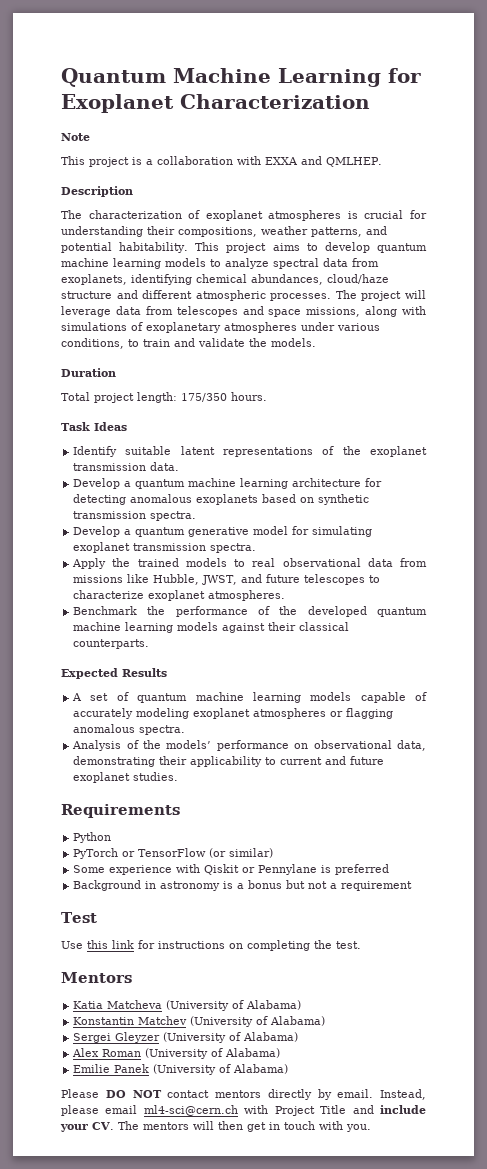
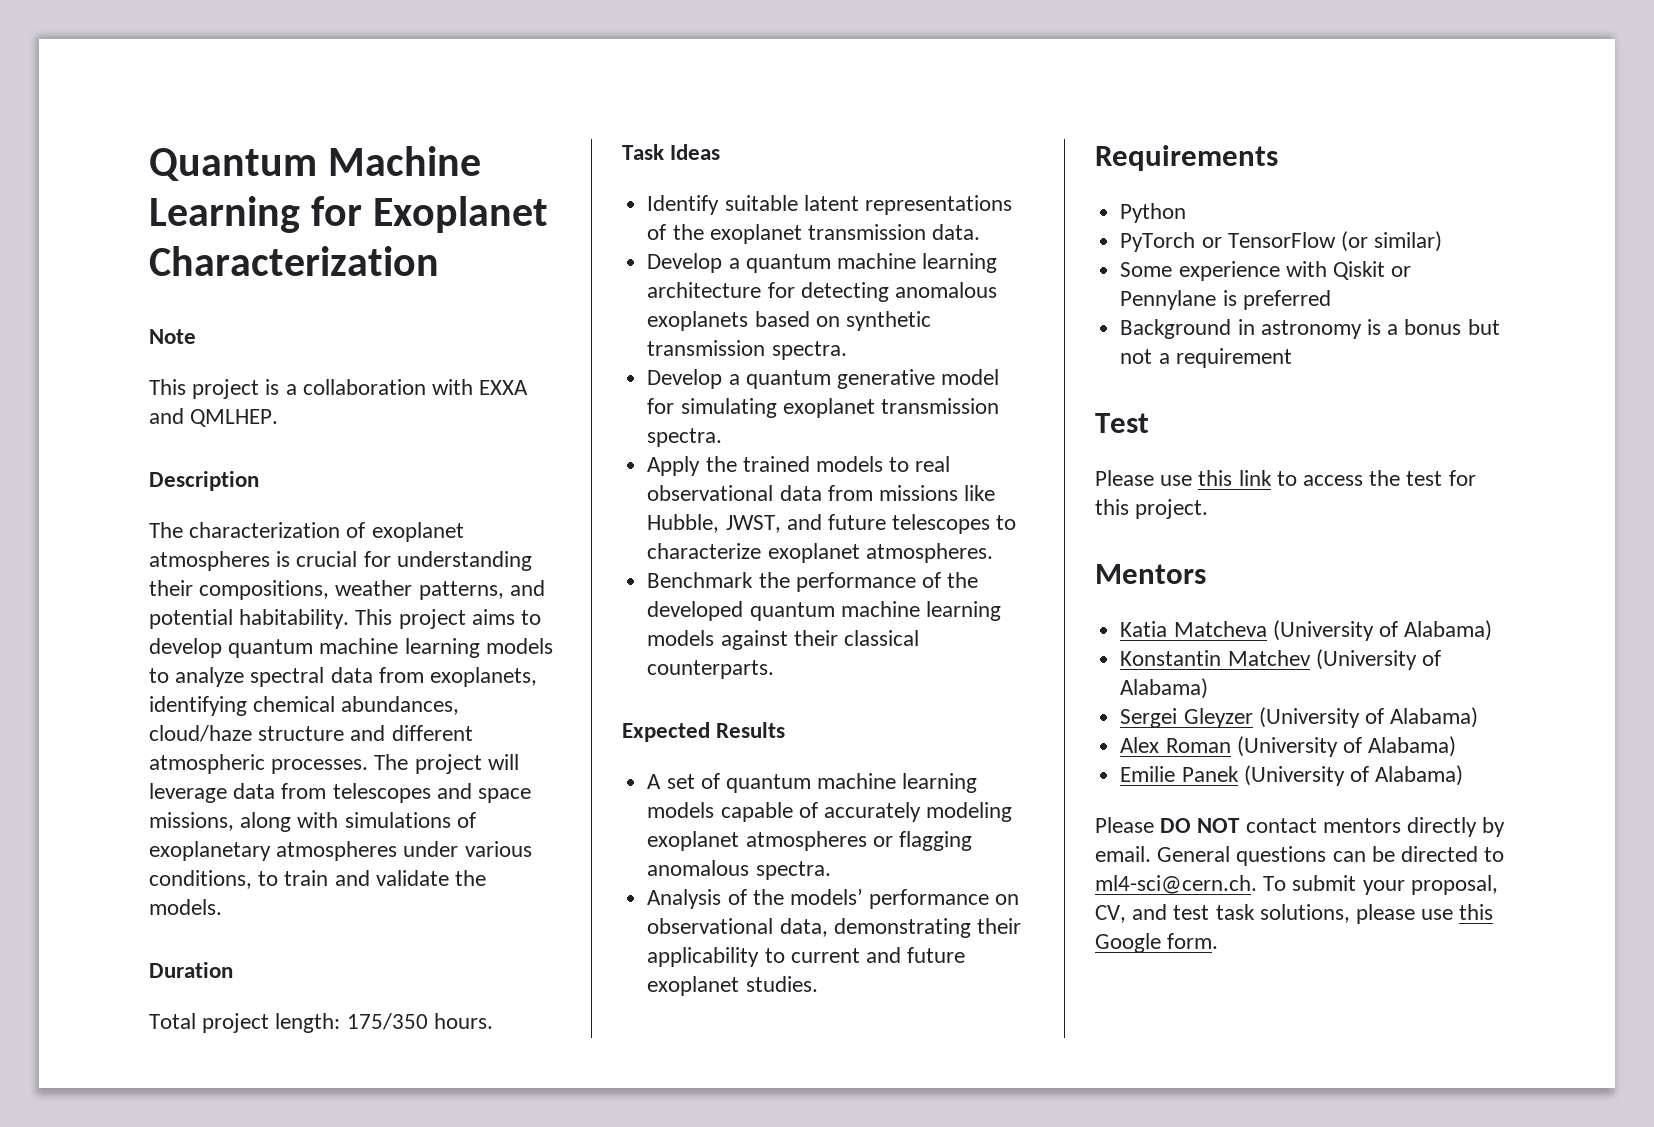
- Use this link for instructions on completing the test.
+ Please use this link to access the test for this project.
- Instead, please email ml4-sci@cern.ch with Project Title and include your CV. The mentors will then get in touch with you.
+ General questions can be directed to ml4-sci@cern.ch. To submit your proposal, CV, and test task solutions, please use this Google form.

